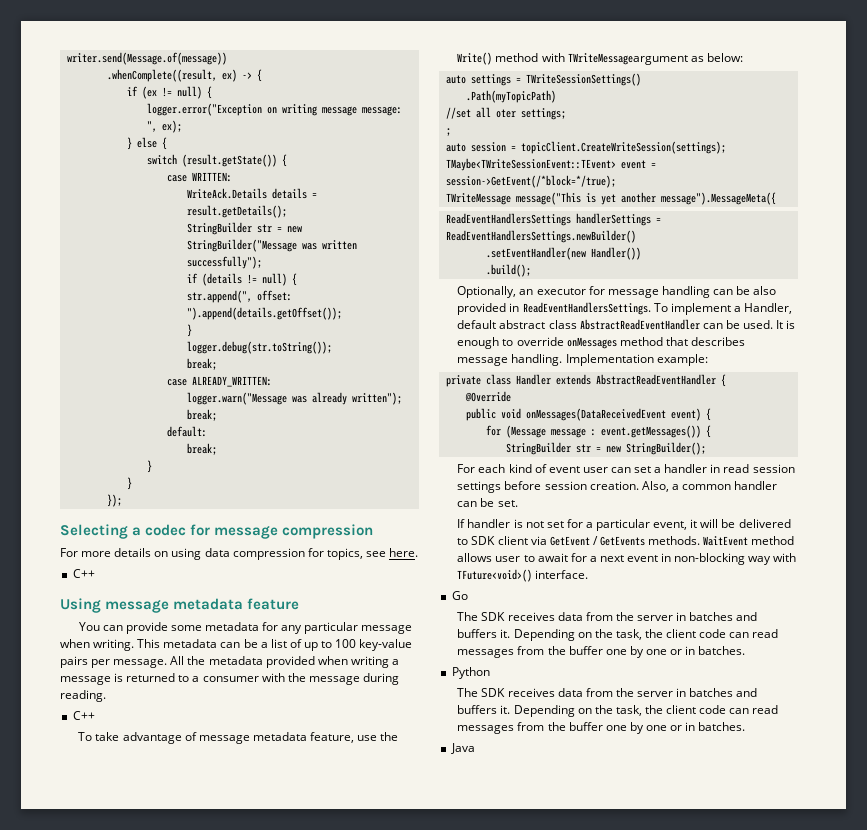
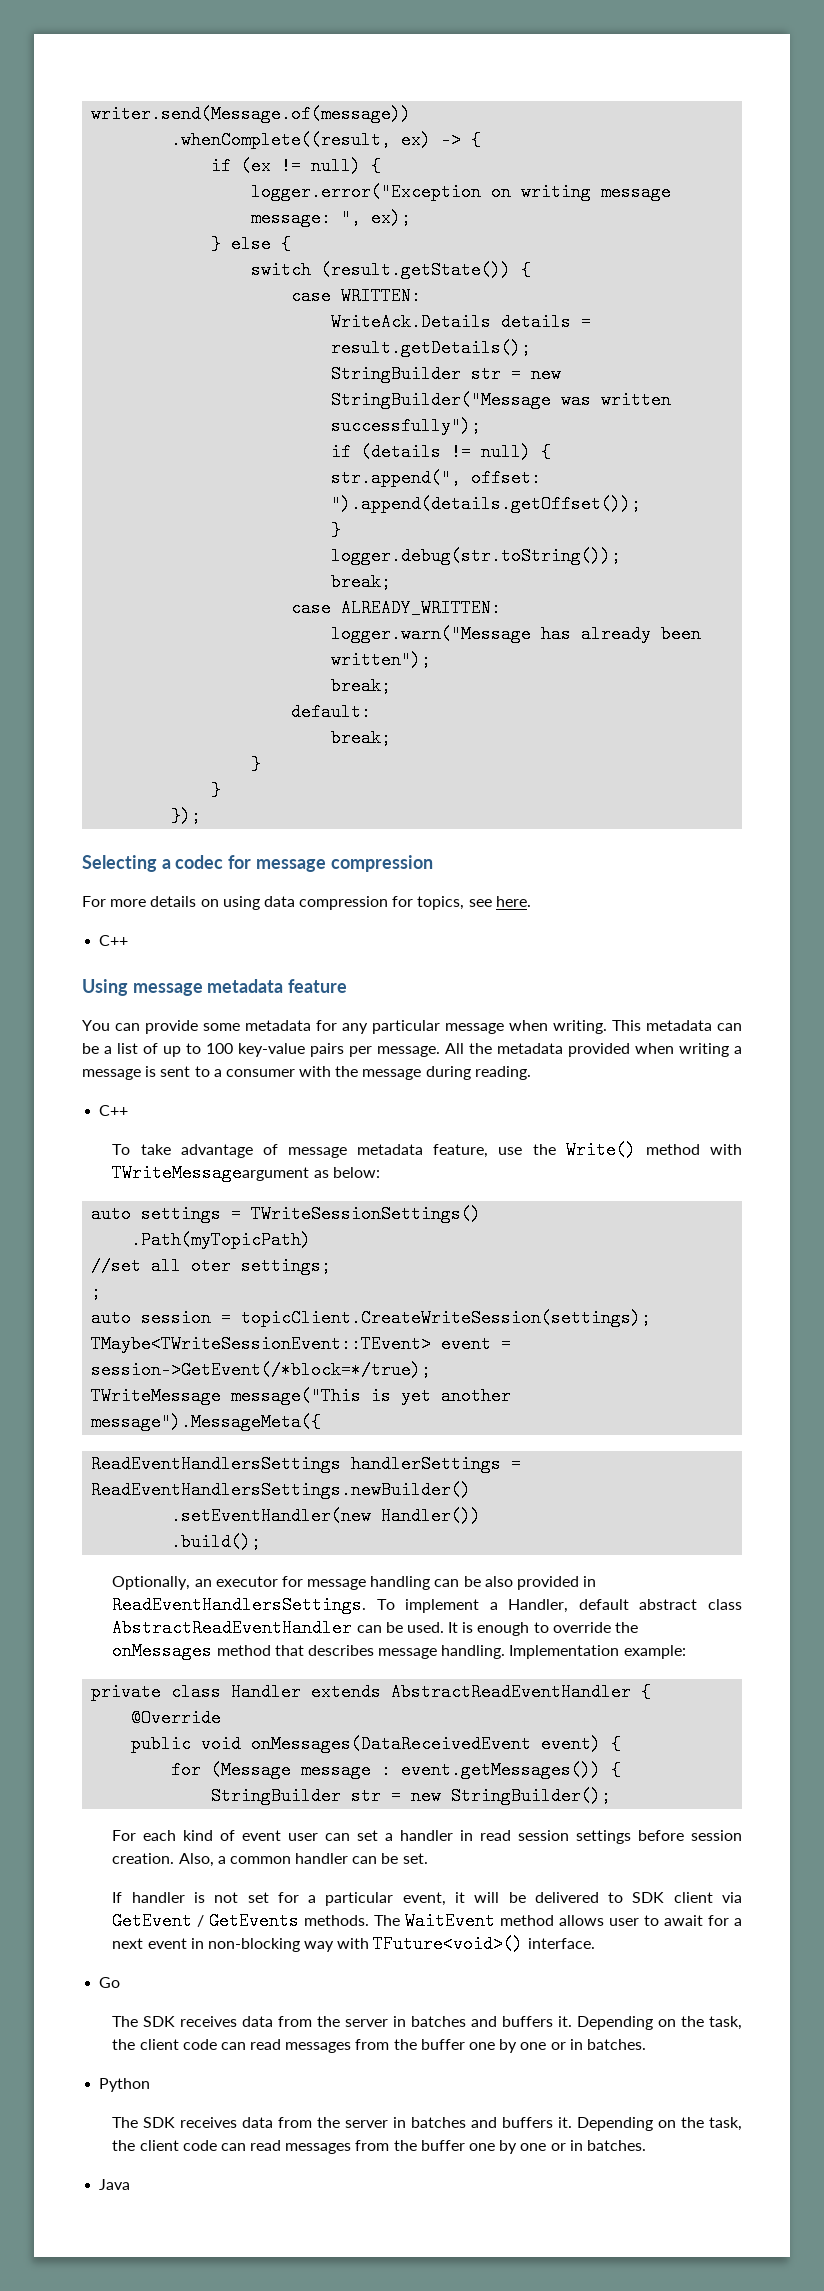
- logger.warn("Message was already written");
+ logger.warn("Message has already been written");
- All the metadata provided when writing a message is returned to a consumer with the message during reading.
+ All the metadata provided when writing a message is sent to a consumer with the message during reading.
- It is enough to override onMessages method that describes message handling.
+ It is enough to override the onMessages method that describes message handling.
- WaitEvent method allows user to await for a next event in non-blocking way with TFuture<void>() interface.
+ The WaitEvent method allows user to await for a next event in non-blocking way with TFuture<void>() interface.

